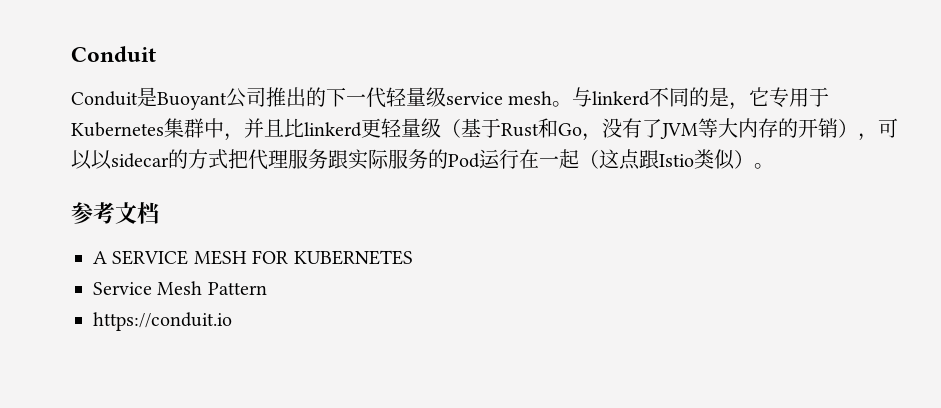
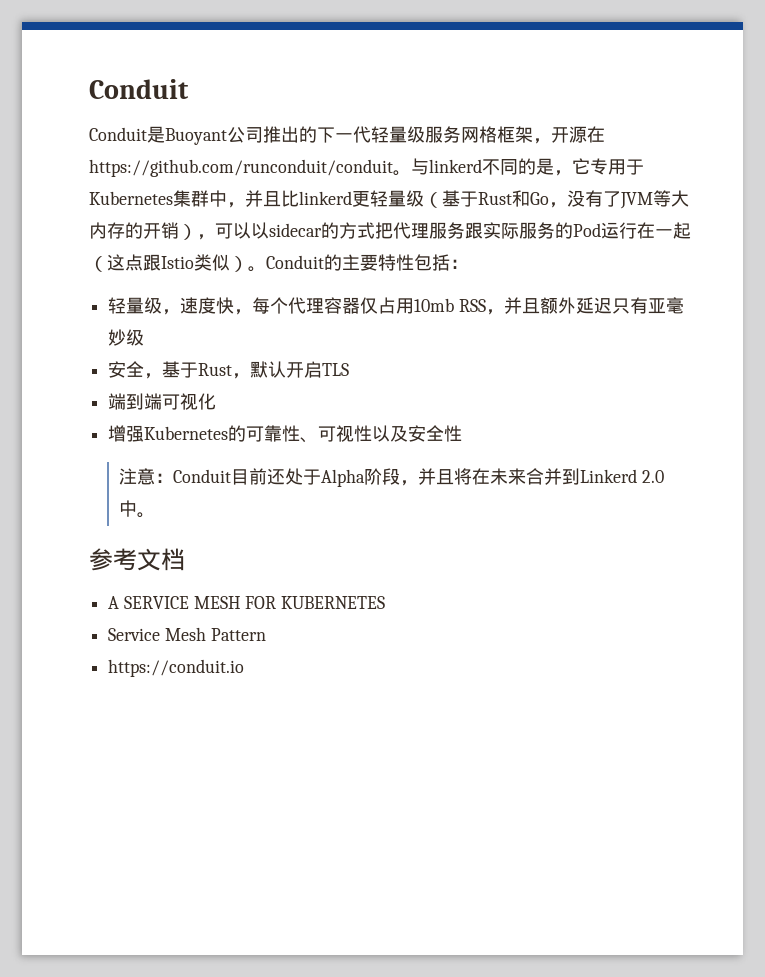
- Conduit是Buoyant公司推出的下一代轻量级service mesh。
+ Conduit是Buoyant公司推出的下一代轻量级服务网格框架，开源在https://github.com/runconduit/conduit。
+ Conduit的主要特性包括：
+ 轻量级，速度快，每个代理容器仅占用10mb RSS，并且额外延迟只有亚毫妙级
+ 安全，基于Rust，默认开启TLS
+ 端到端可视化
+ 增强Kubernetes的可靠性、可视性以及安全性
+ 注意：Conduit目前还处于Alpha阶段，并且将在未来合并到Linkerd 2.0中。

